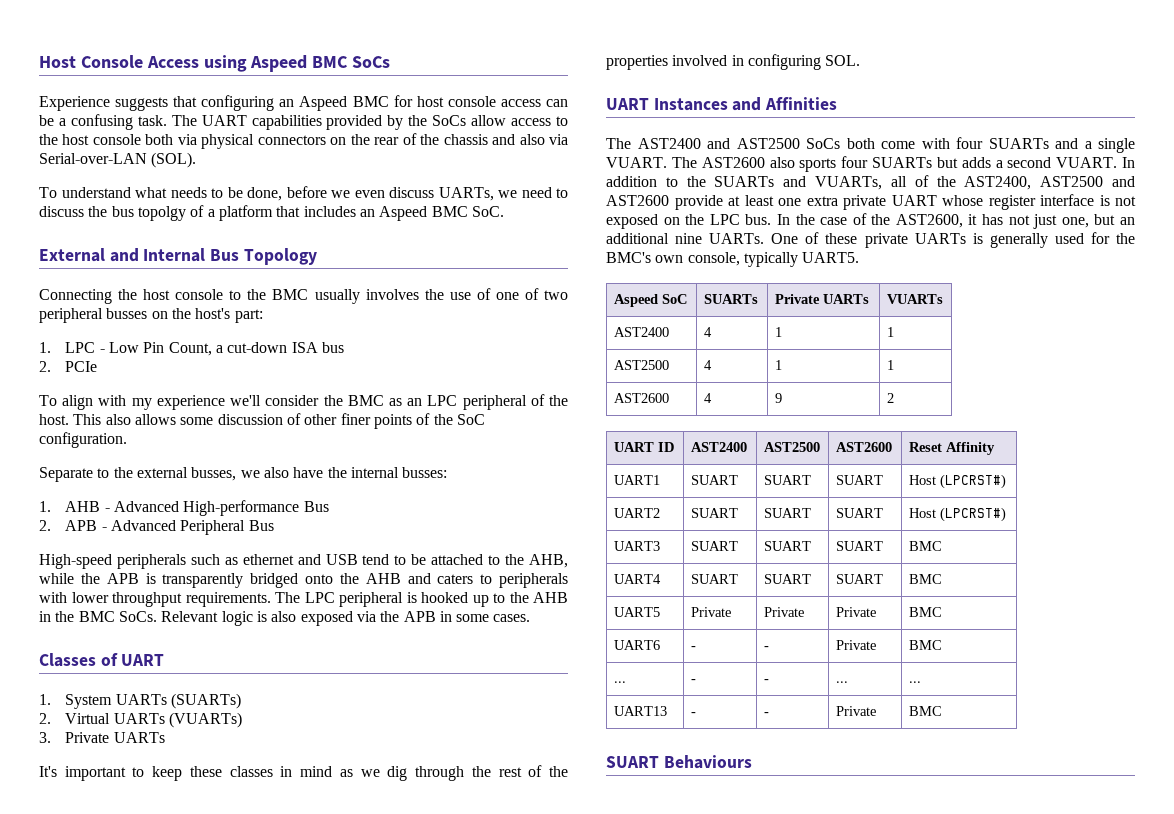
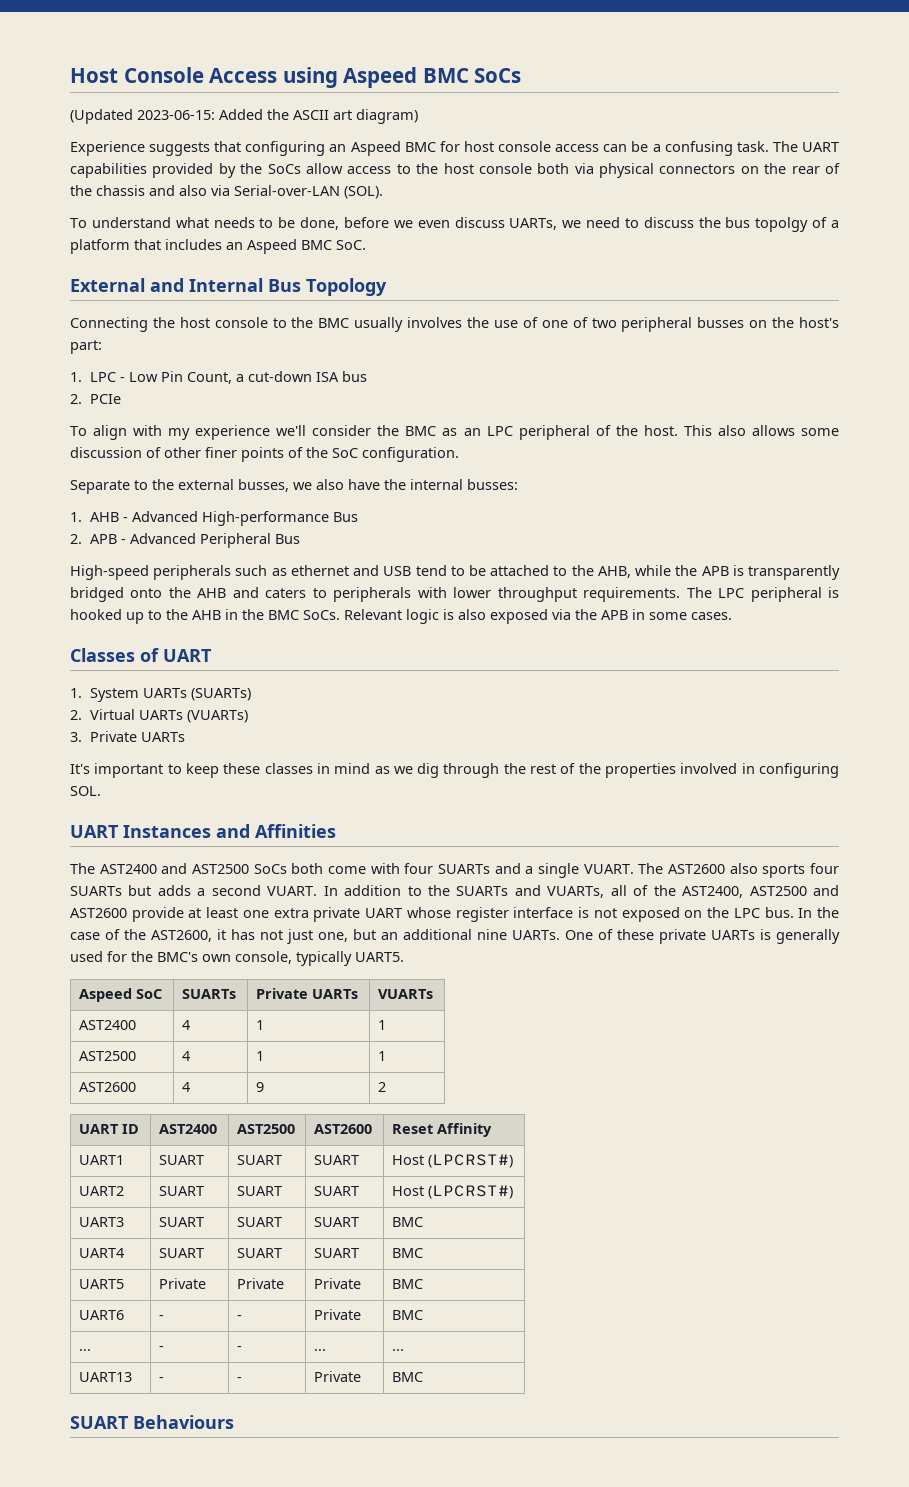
+ (Updated 2023-06-15: Added the ASCII art diagram)

